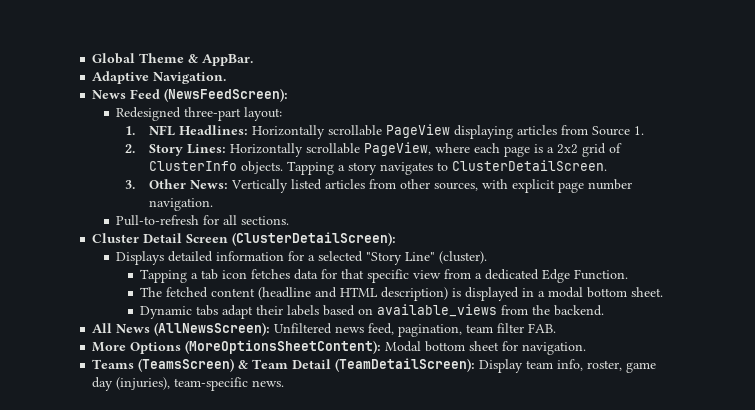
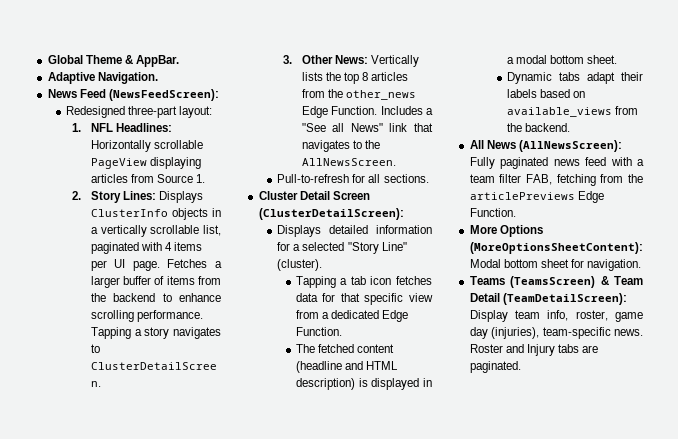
- 2. Story Lines: Horizontally scrollable PageView, where each page is a 2x2 grid of ClusterInfo objects.
+ 2. Story Lines: Displays ClusterInfo objects in a vertically scrollable list, paginated with 4 items per UI page. Fetches a larger buffer of items from the backend to enhance scrolling performance.
- 3. Other News: Vertically listed articles from other sources, with explicit page number navigation.
+ 3. Other News: Vertically lists the top 8 articles from the other_news Edge Function. Includes a "See all News" link that navigates to the AllNewsScreen.
- All News (AllNewsScreen): Unfiltered news feed, pagination, team filter FAB.
+ All News (AllNewsScreen): Fully paginated news feed with a team filter FAB, fetching from the articlePreviews Edge Function.
+ Roster and Injury tabs are paginated.

